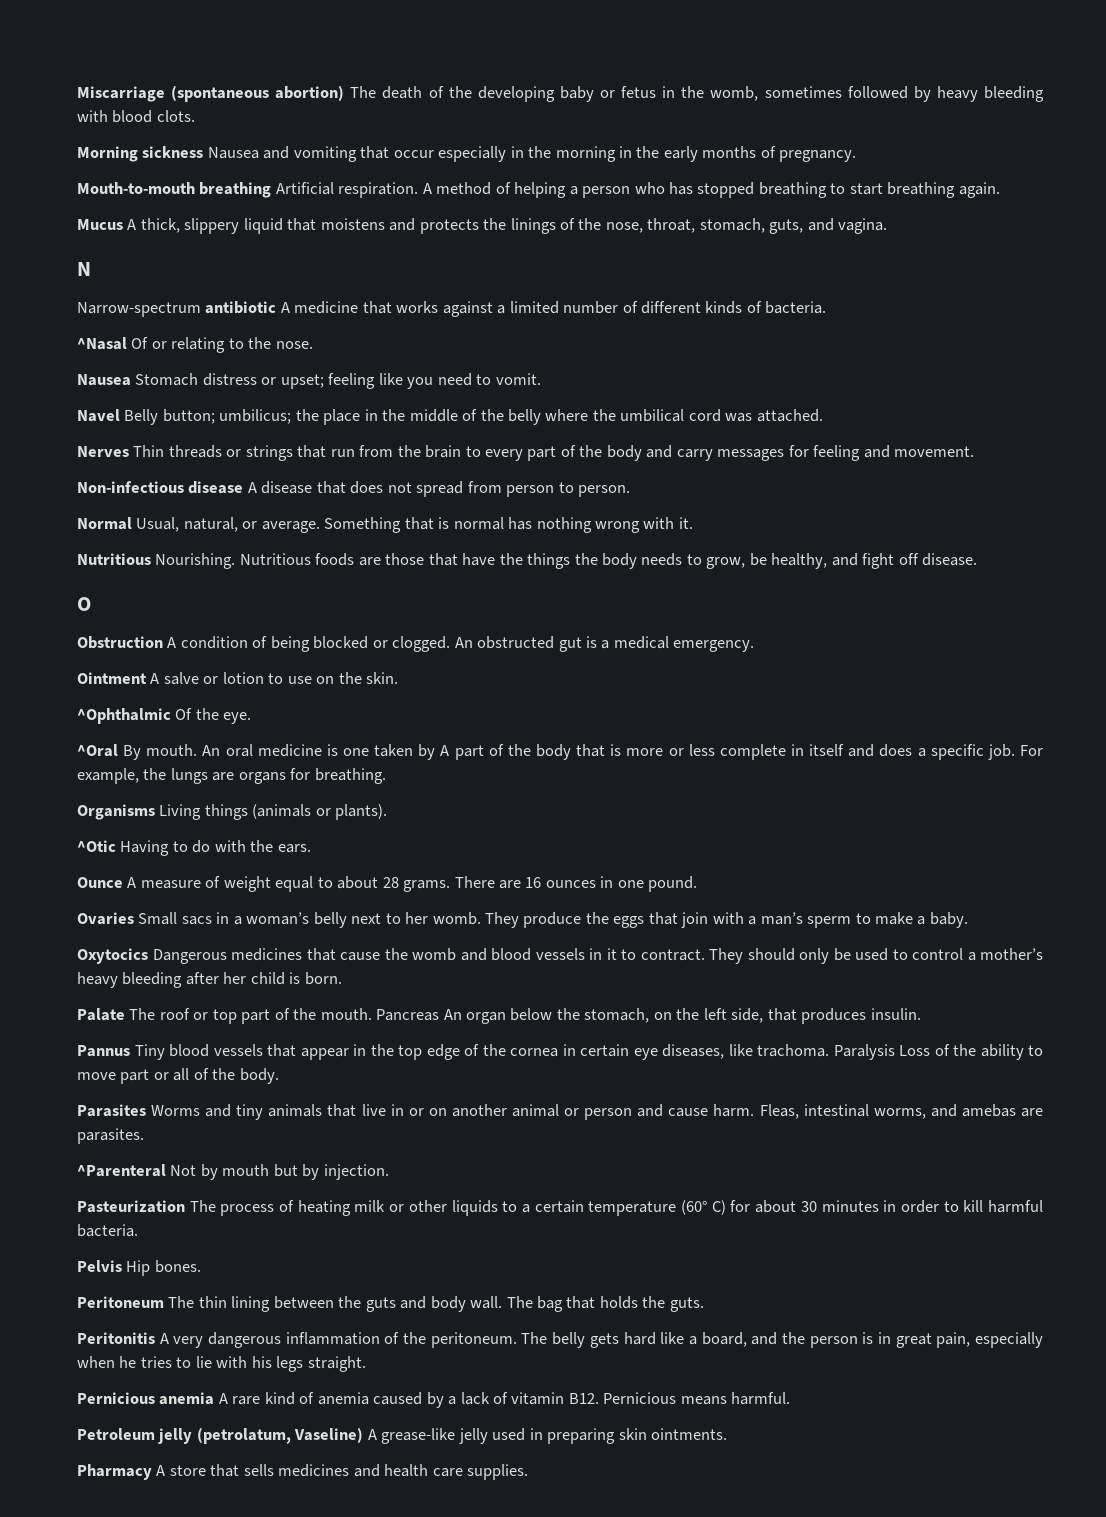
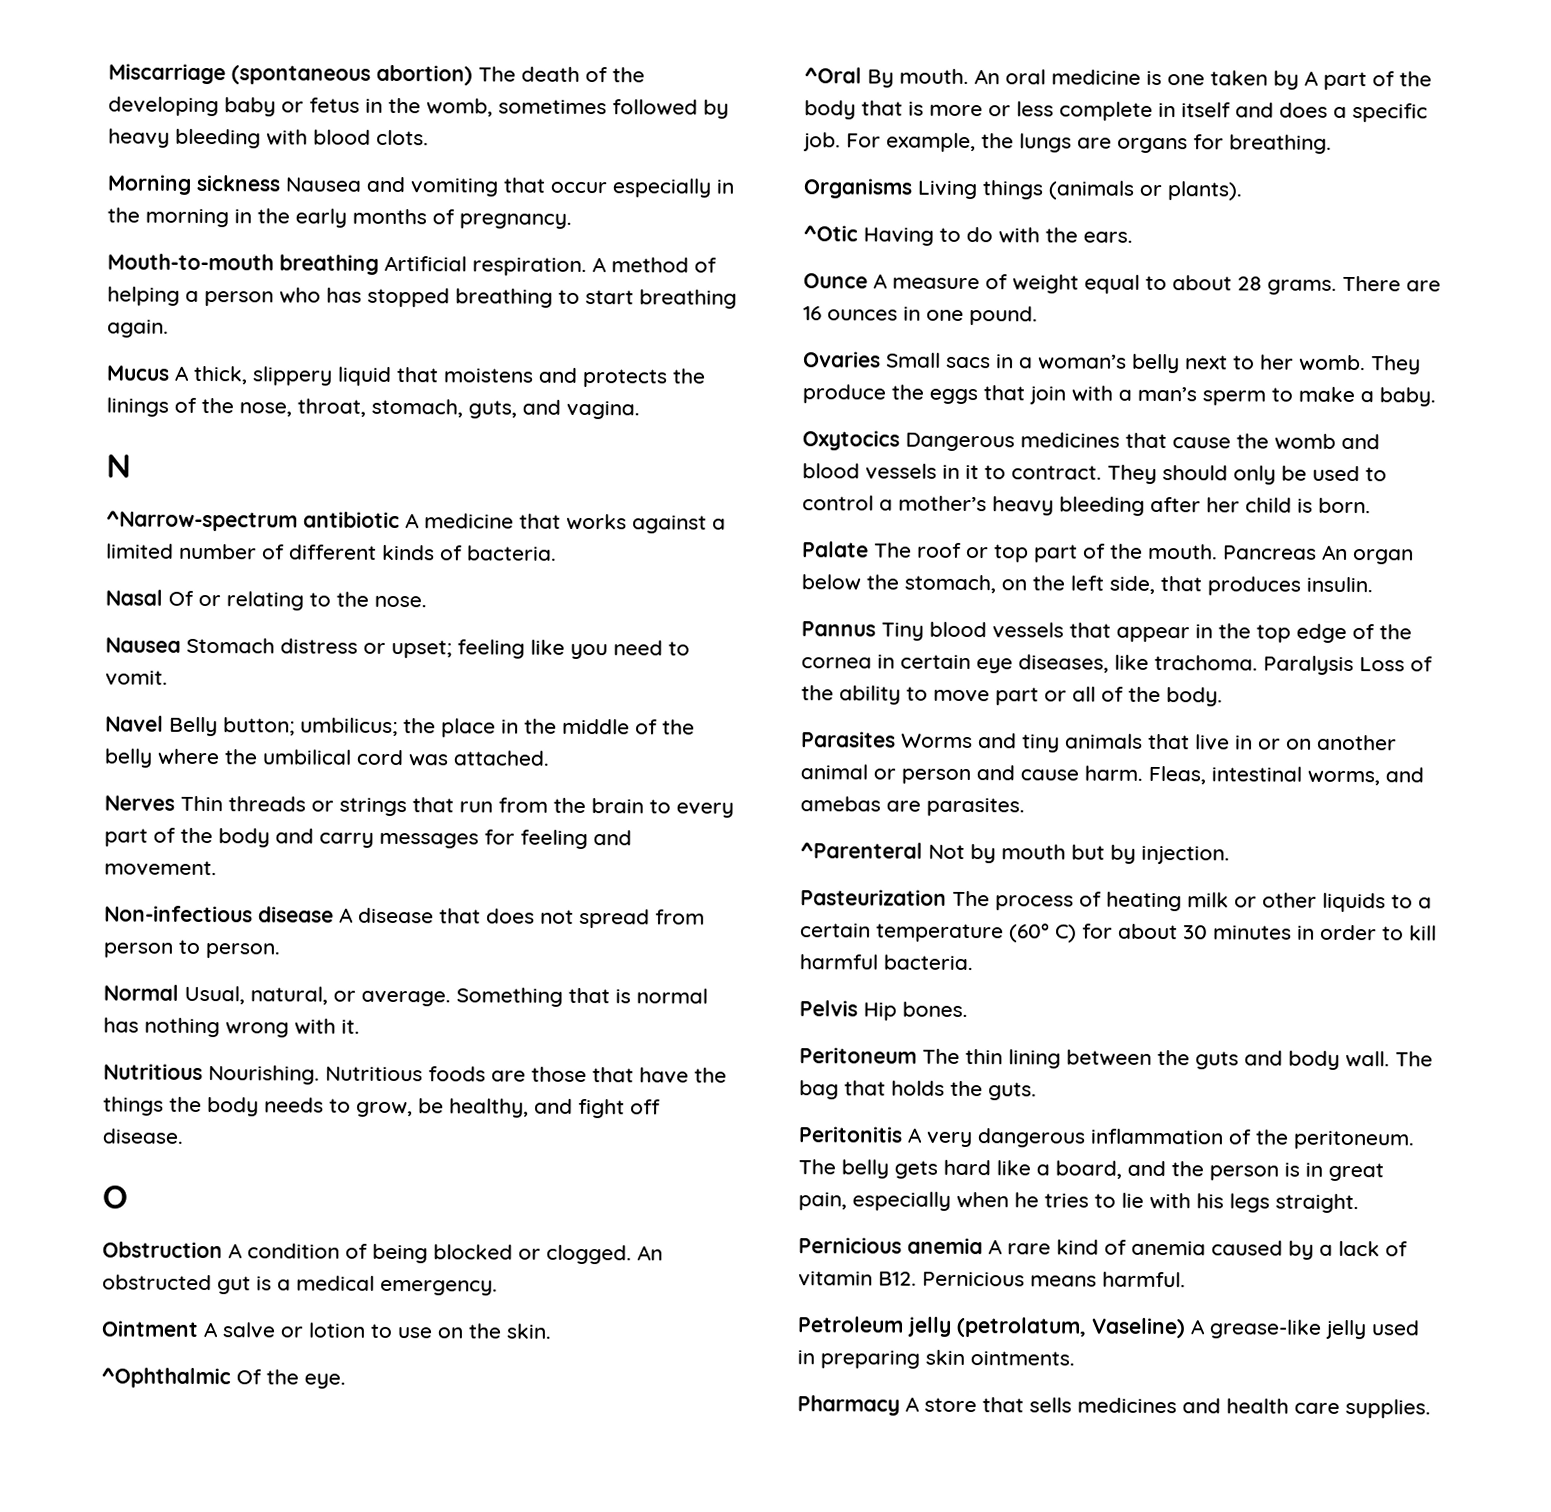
- Narrow-spectrum antibiotic A medicine that works against a limited number of different kinds of bacteria.
+ ^Narrow-spectrum antibiotic A medicine that works against a limited number of different kinds of bacteria.
- ^Nasal Of or relating to the nose.
+ Nasal Of or relating to the nose.

